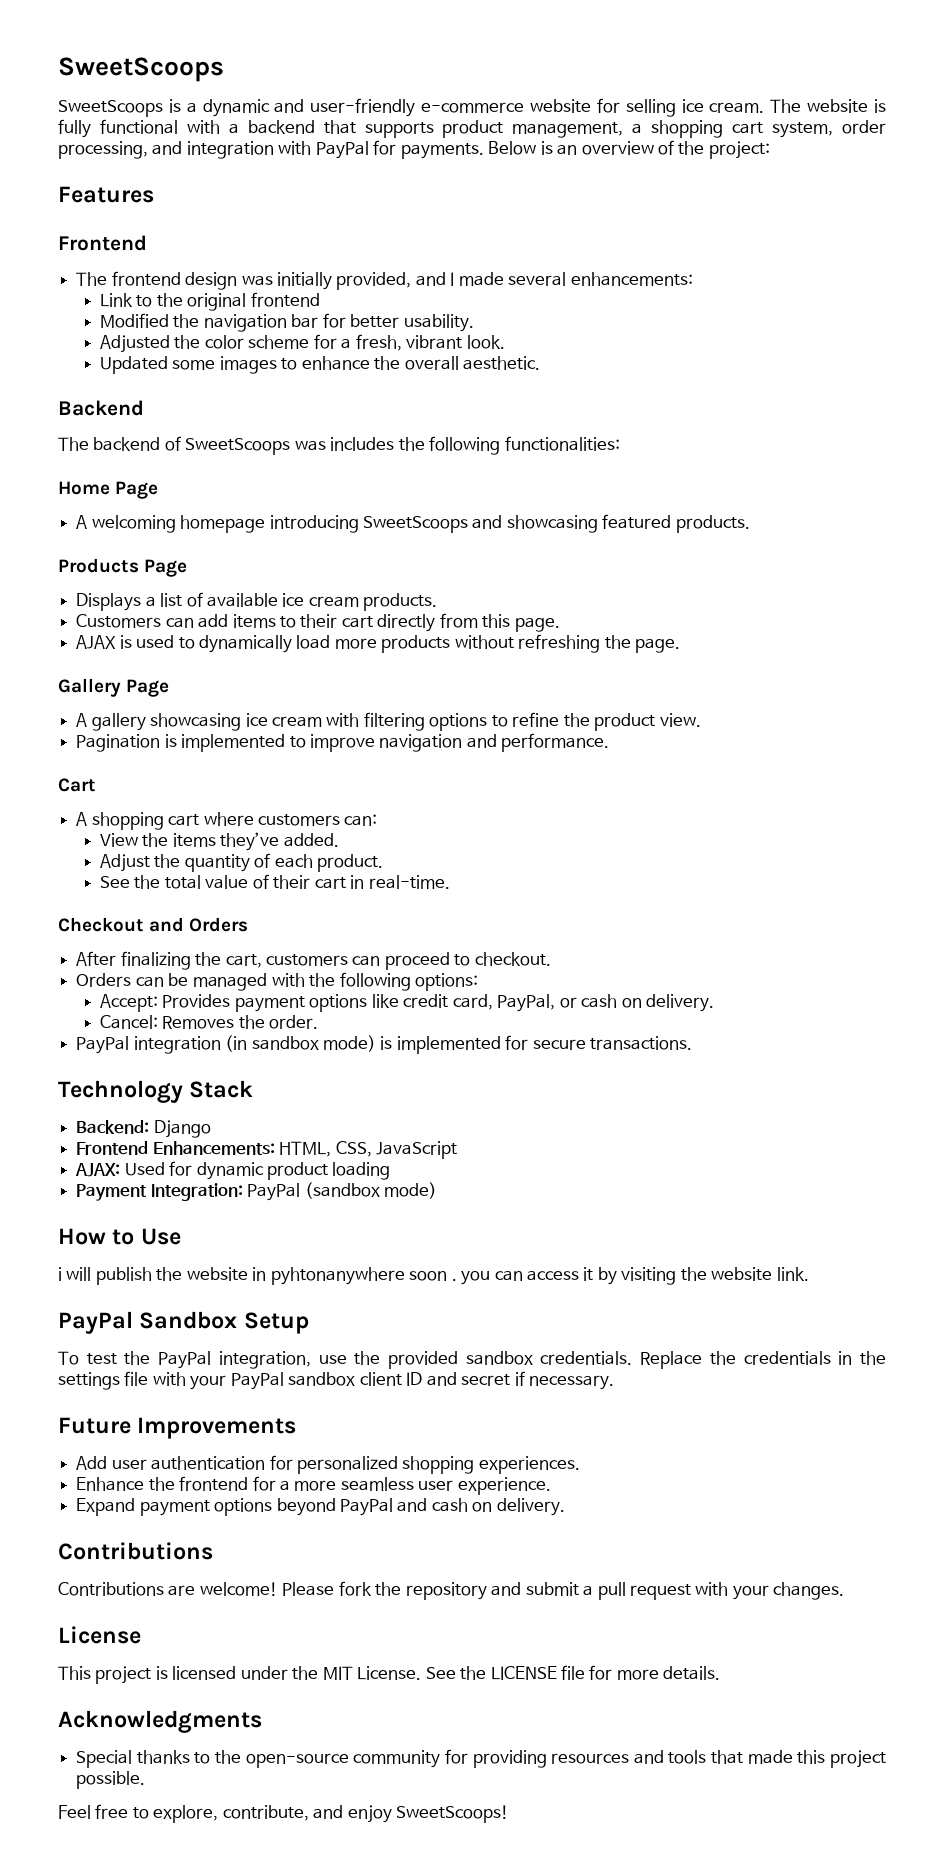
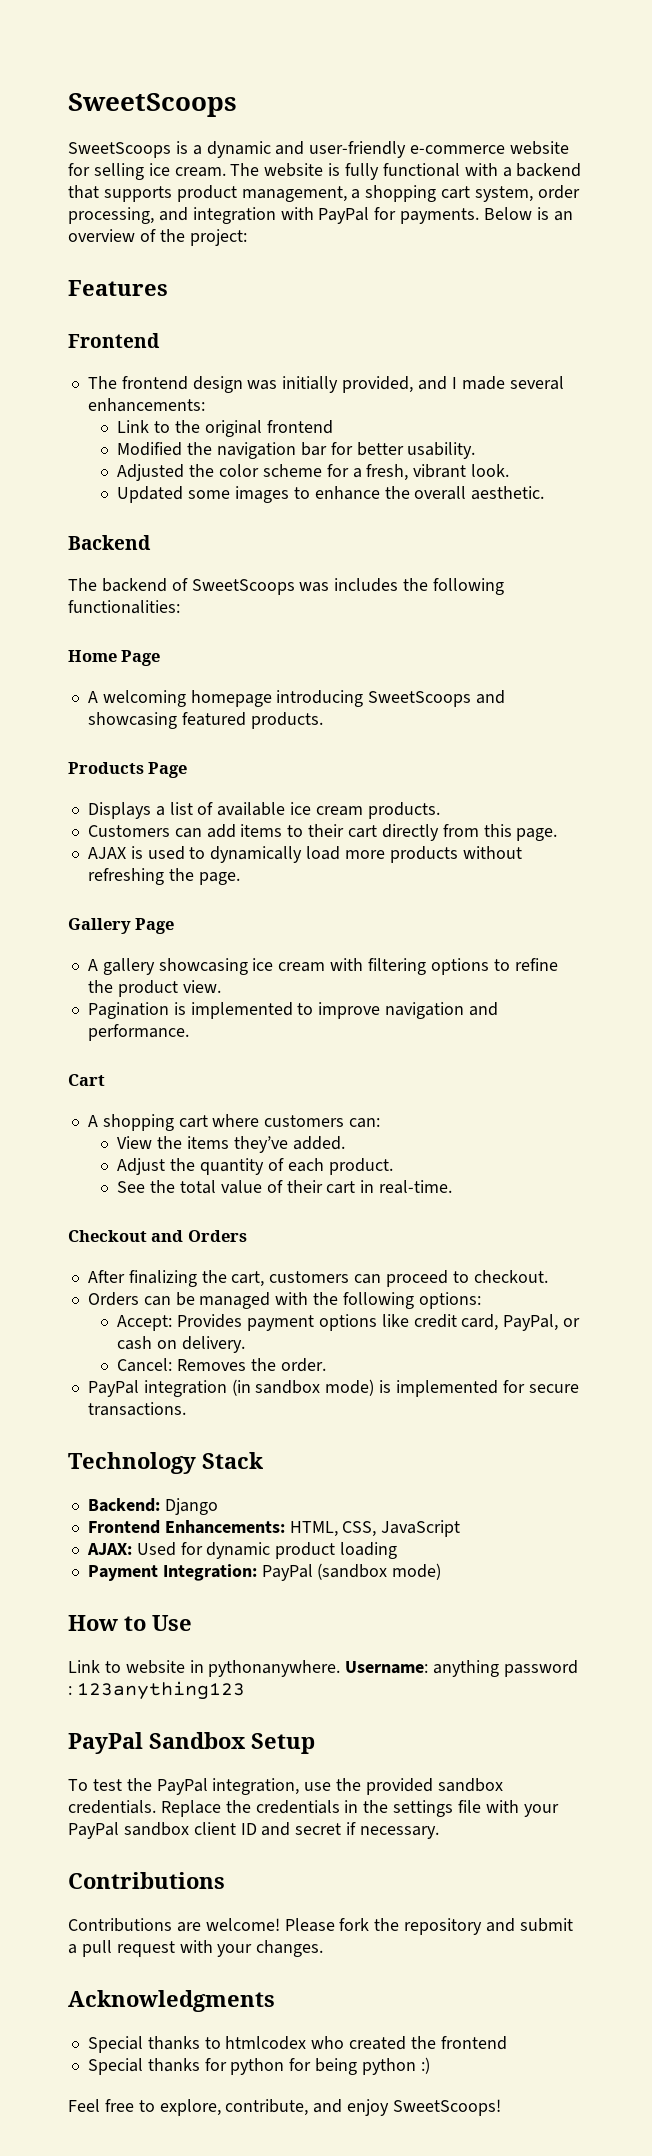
- i will publish the website in pyhtonanywhere soon . you can access it by visiting the website link.
+ Link to website in pythonanywhere. Username: anything password : 123anything123
- Future Improvements
- Add user authentication for personalized shopping experiences.
- Enhance the frontend for a more seamless user experience.
- Expand payment options beyond PayPal and cash on delivery.
- License
- This project is licensed under the MIT License. See the LICENSE file for more details.
  Acknowledgments
- Special thanks to the open-source community for providing resources and tools that made this project possible.
+ Special thanks to htmlcodex who created the frontend
+ Special thanks for python for being python :)

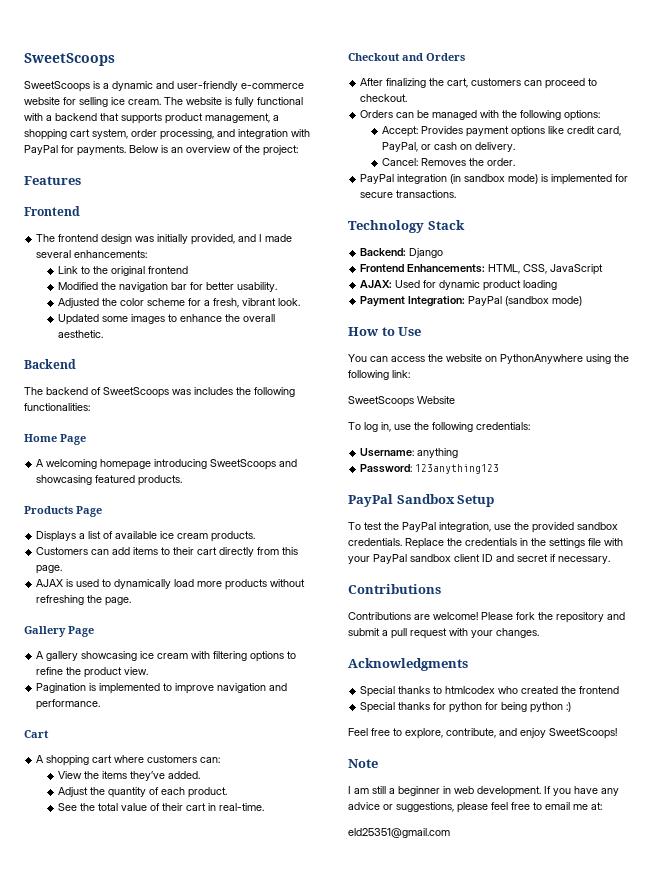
- Link to website in pythonanywhere. Username: anything password : 123anything123
+ You can access the website on PythonAnywhere using the following link:
+ SweetScoops Website
+ To log in, use the following credentials:
+ Username: anything
+ Password: 123anything123
+ Note
+ I am still a beginner in web development. If you have any advice or suggestions, please feel free to email me at:
+ eld25351@gmail.com

